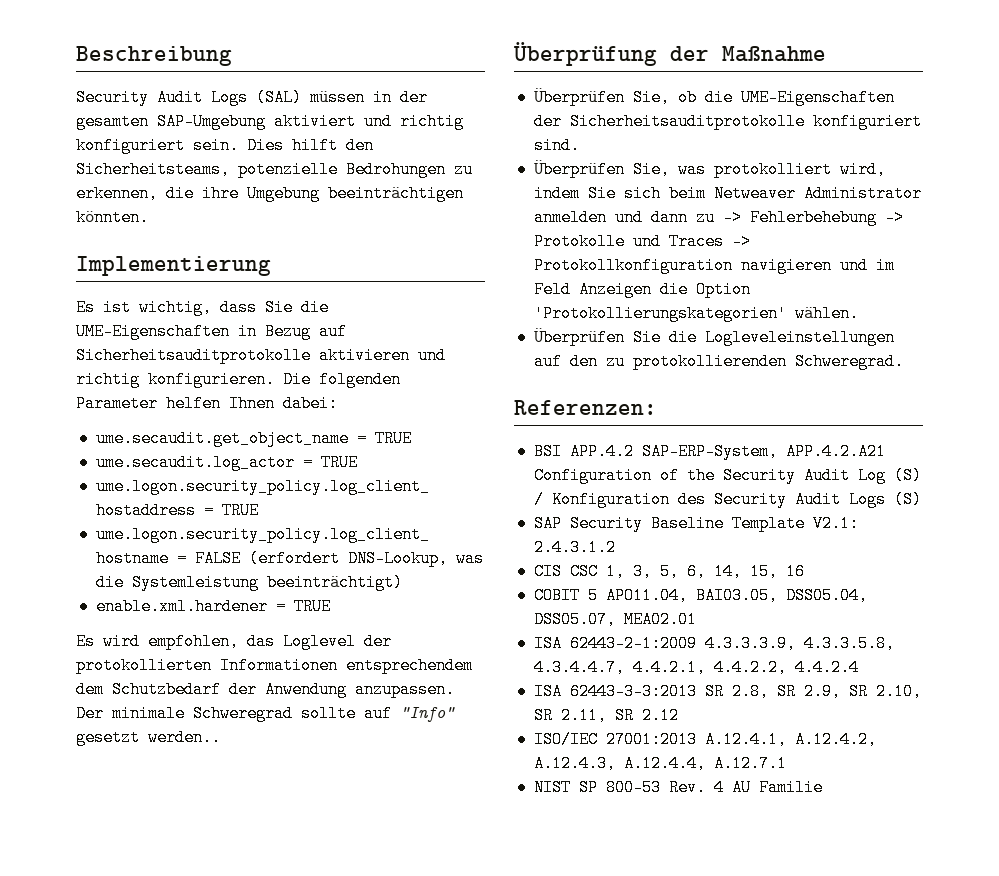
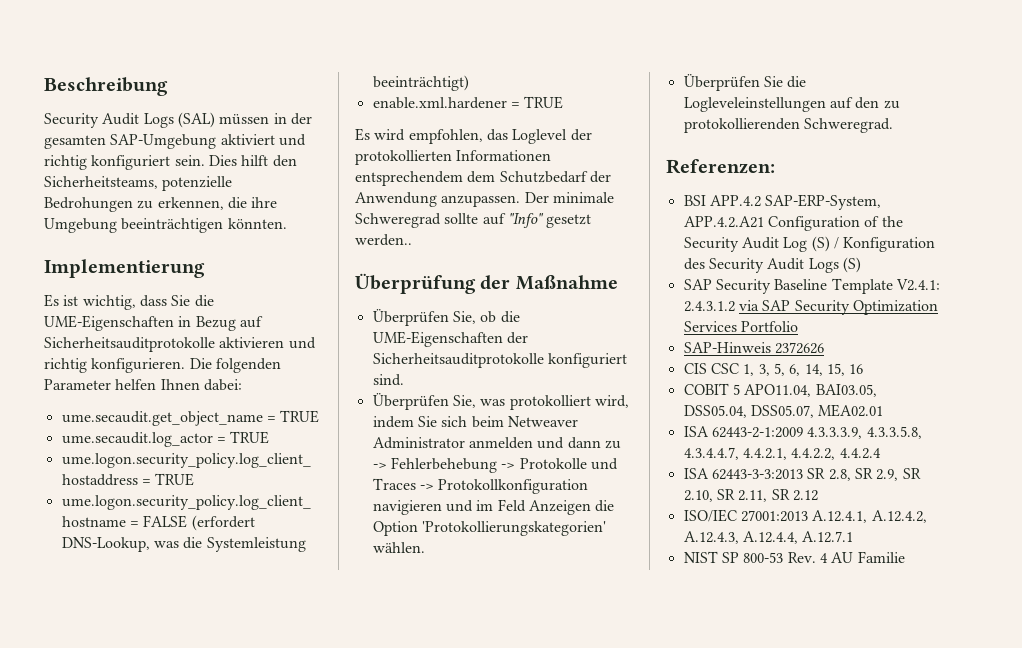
- SAP Security Baseline Template V2.1: 2.4.3.1.2
+ SAP Security Baseline Template V2.4.1: 2.4.3.1.2 via SAP Security Optimization Services Portfolio
+ SAP-Hinweis 2372626

